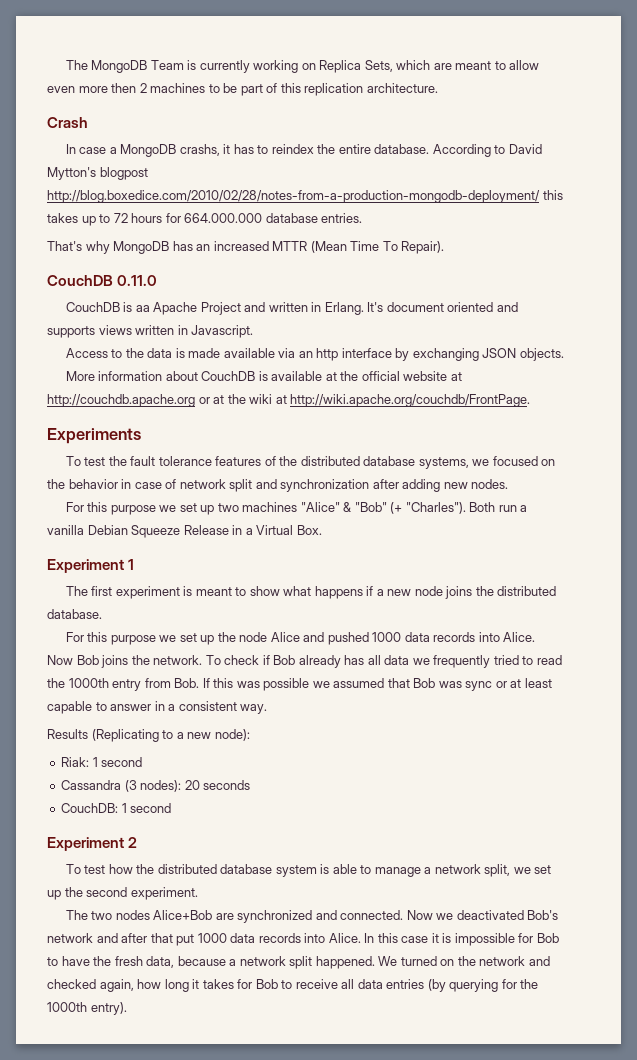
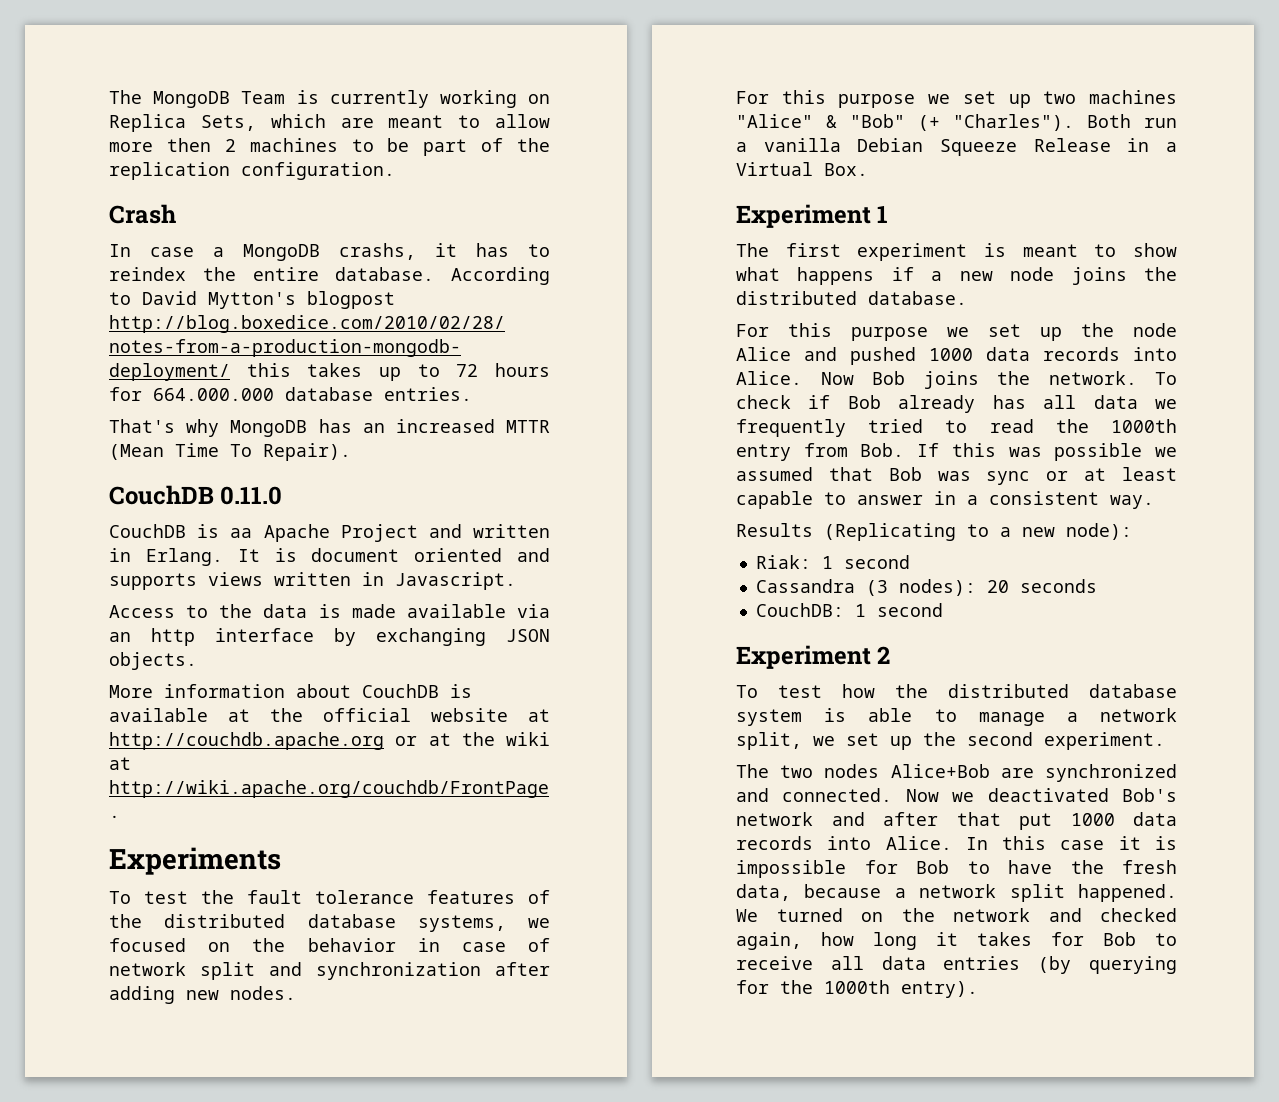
- The MongoDB Team is currently working on Replica Sets, which are meant to allow even more then 2 machines to be part of this replication architecture.
+ The MongoDB Team is currently working on Replica Sets, which are meant to allow more then 2 machines to be part of the replication configuration.
- It's document oriented and supports views written in Javascript.
+ It is document oriented and supports views written in Javascript.

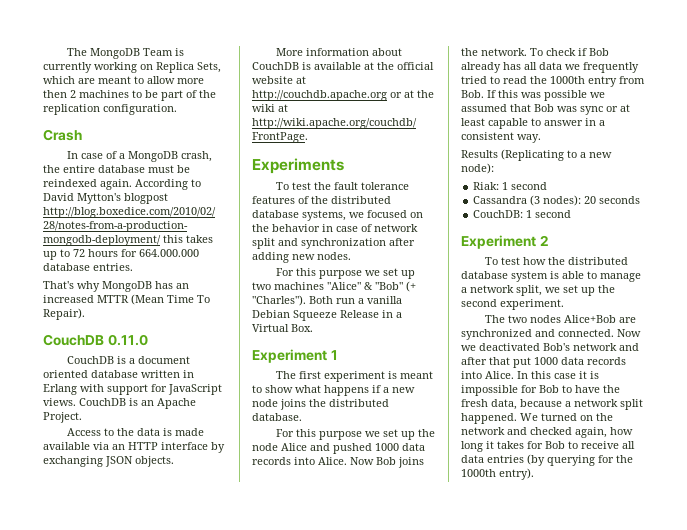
- In case a MongoDB crashs, it has to reindex the entire database.
+ In case of a MongoDB crash, the entire database must be reindexed again.
- CouchDB is aa Apache Project and written in Erlang. It is document oriented and supports views written in Javascript.
+ CouchDB is a document oriented database written in Erlang with support for JavaScript views. CouchDB is an Apache Project.
- Access to the data is made available via an http interface by exchanging JSON objects.
+ Access to the data is made available via an HTTP interface by exchanging JSON objects.

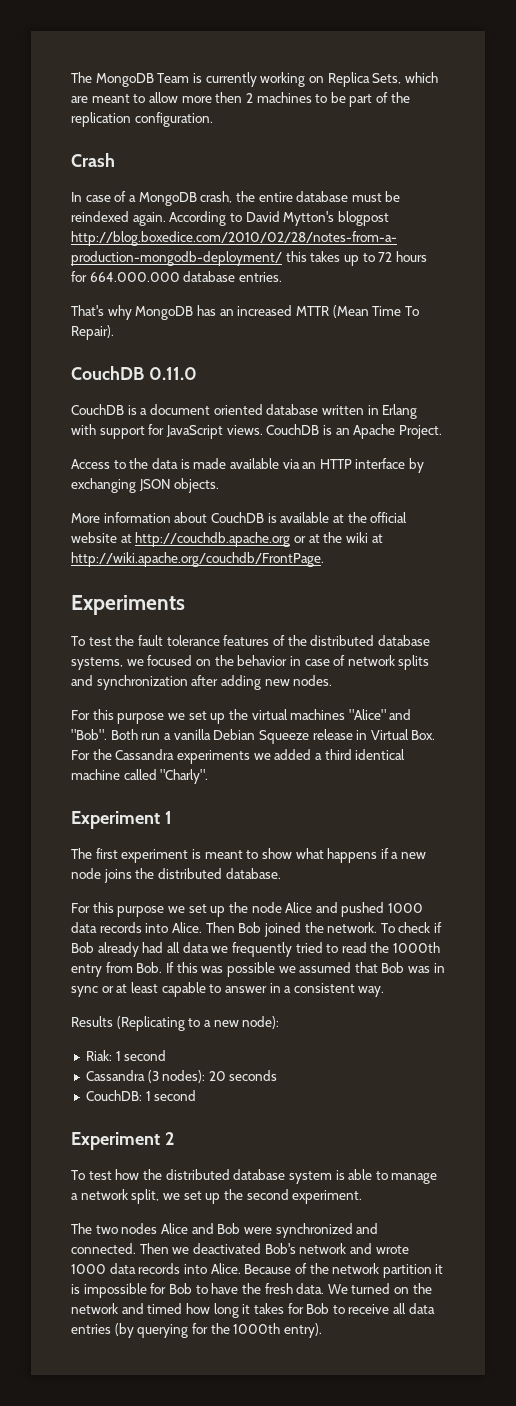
- To test the fault tolerance features of the distributed database systems, we focused on the behavior in case of network split and synchronization after adding new nodes.
+ To test the fault tolerance features of the distributed database systems, we focused on the behavior in case of network splits and synchronization after adding new nodes.
- For this purpose we set up two machines "Alice" & "Bob" (+ "Charles").
+ For this purpose we set up the virtual machines "Alice" and "Bob".
- Both run a vanilla Debian Squeeze Release in a Virtual Box.
+ Both run a vanilla Debian Squeeze release in Virtual Box. For the Cassandra experiments we added a third identical machine called "Charly".
- Now Bob joins the network.
+ Then Bob joined the network.
- To check if Bob already has all data we frequently tried to read the 1000th entry from Bob. If this was possible we assumed that Bob was sync or at least capable to answer in a consistent way.
+ To check if Bob already had all data we frequently tried to read the 1000th entry from Bob. If this was possible we assumed that Bob was in sync or at least capable to answer in a consistent way.
- The two nodes Alice+Bob are synchronized and connected.
+ The two nodes Alice and Bob were synchronized and connected.
- Now we deactivated Bob's network and after that put 1000 data records into Alice. In this case it is impossible for Bob to have the fresh data, because a network split happened.
+ Then we deactivated Bob's network and wrote 1000 data records into Alice. Because of the network partition it is impossible for Bob to have the fresh data.
- We turned on the network and checked again, how long it takes for Bob to receive all data entries (by querying for the 1000th entry).
+ We turned on the network and timed how long it takes for Bob to receive all data entries (by querying for the 1000th entry).

